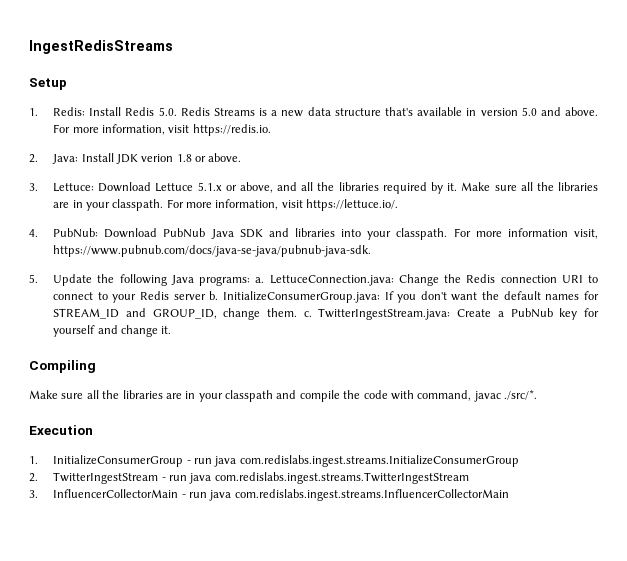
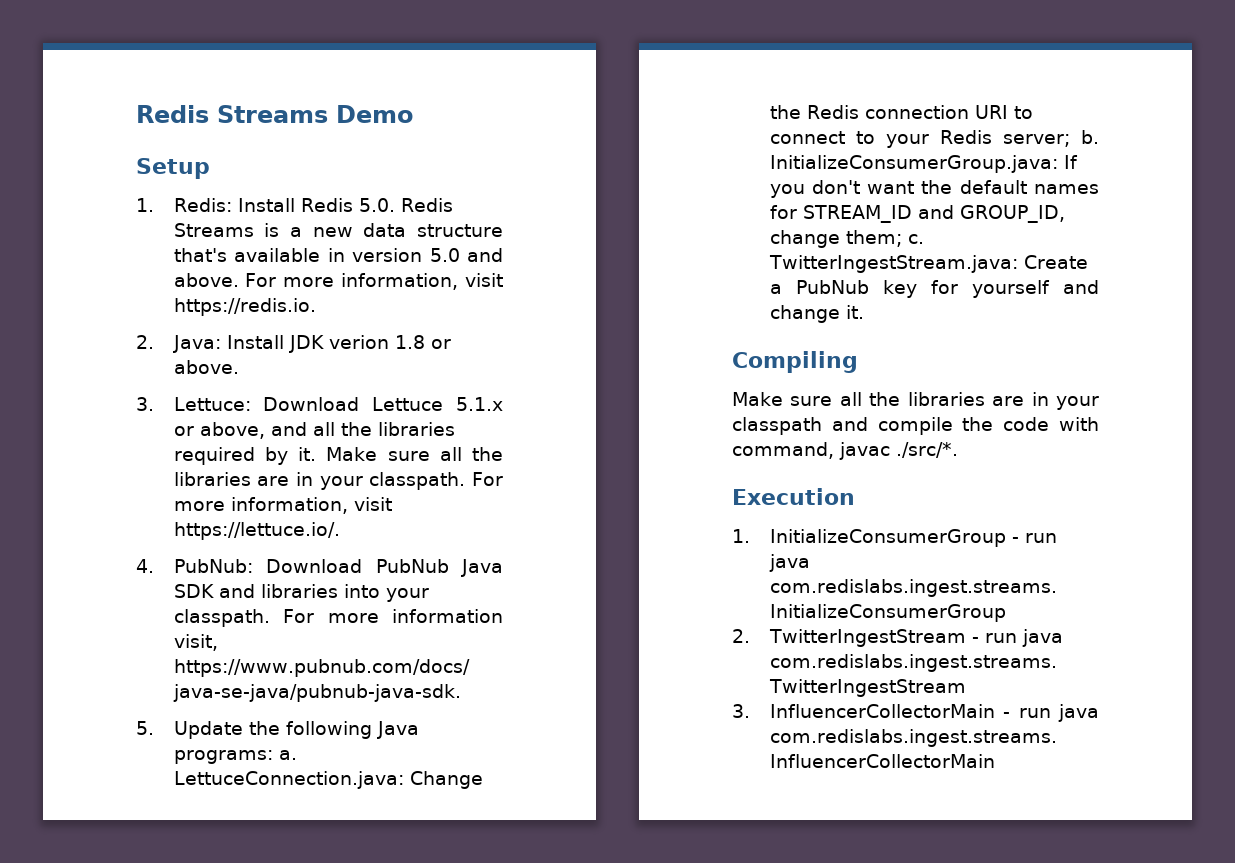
- IngestRedisStreams
+ Redis Streams Demo
- LettuceConnection.java: Change the Redis connection URI to connect to your Redis server b.
+ LettuceConnection.java: Change the Redis connection URI to connect to your Redis server; b.
- InitializeConsumerGroup.java: If you don't want the default names for STREAM_ID and GROUP_ID, change them. c.
+ InitializeConsumerGroup.java: If you don't want the default names for STREAM_ID and GROUP_ID, change them; c.

